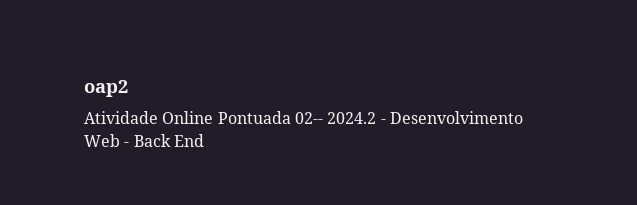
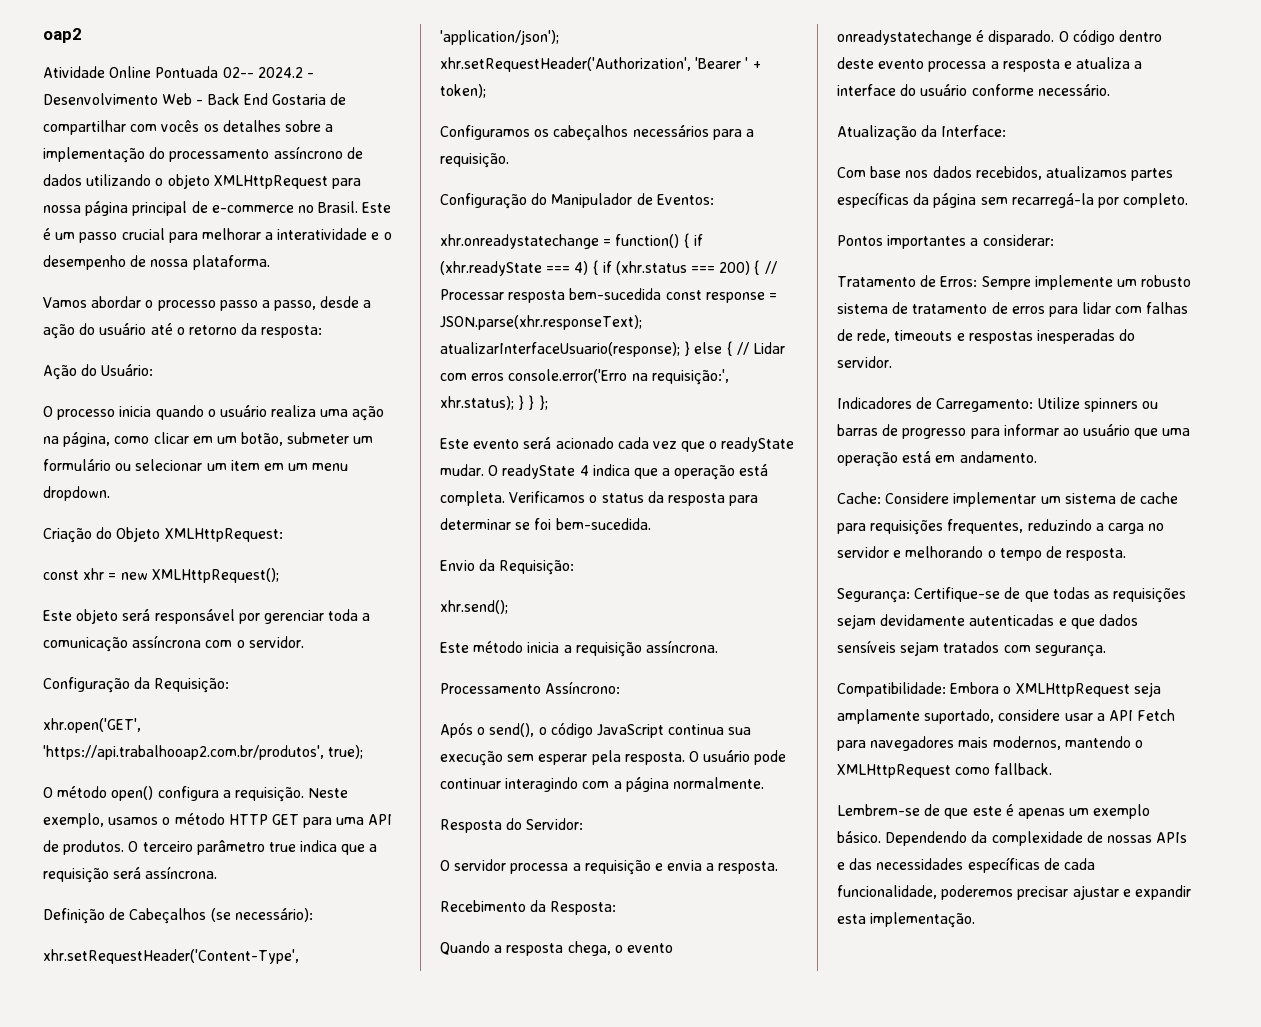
- Atividade Online Pontuada 02-- 2024.2 - Desenvolvimento Web - Back End
+ Atividade Online Pontuada 02-- 2024.2 - Desenvolvimento Web - Back End Gostaria de compartilhar com vocês os detalhes sobre a implementação do processamento assíncrono de dados utilizando o objeto XMLHttpRequest para nossa página principal de e-commerce no Brasil. Este é um passo crucial para melhorar a interatividade e o desempenho de nossa plataforma.
+ Vamos abordar o processo passo a passo, desde a ação do usuário até o retorno da resposta:
+ Ação do Usuário:
+ O processo inicia quando o usuário realiza uma ação na página, como clicar em um botão, submeter um formulário ou selecionar um item em um menu dropdown.
+ Criação do Objeto XMLHttpRequest:
+ const xhr = new XMLHttpRequest();
+ Este objeto será responsável por gerenciar toda a comunicação assíncrona com o servidor.
+ Configuração da Requisição:
+ xhr.open('GET', 'https://api.trabalhooap2.com.br/produtos', true);
+ O método open() configura a requisição. Neste exemplo, usamos o método HTTP GET para uma API de produtos. O terceiro parâmetro true indica que a requisição será assíncrona.
+ Definição de Cabeçalhos (se necessário):
+ xhr.setRequestHeader('Content-Type', 'application/json'); xhr.setRequestHeader('Authorization', 'Bearer ' + token);
+ Configuramos os cabeçalhos necessários para a requisição.
+ Configuração do Manipulador de Eventos:
+ xhr.onreadystatechange = function() { if (xhr.readyState === 4) { if (xhr.status === 200) { // Processar resposta bem-sucedida const response = JSON.parse(xhr.responseText); atualizarInterfaceUsuario(response); } else { // Lidar com erros console.error('Erro na requisição:', xhr.status); } } };
+ Este evento será acionado cada vez que o readyState mudar. O readyState 4 indica que a operação está completa. Verificamos o status da resposta para determinar se foi bem-sucedida.
+ Envio da Requisição:
+ xhr.send();
+ Este método inicia a requisição assíncrona.
+ Processamento Assíncrono:
+ Após o send(), o código JavaScript continua sua execução sem esperar pela resposta. O usuário pode continuar interagindo com a página normalmente.
+ Resposta do Servidor:
+ O servidor processa a requisição e envia a resposta.
+ Recebimento da Resposta:
+ Quando a resposta chega, o evento onreadystatechange é disparado. O código dentro deste evento processa a resposta e atualiza a interface do usuário conforme necessário.
+ Atualização da Interface:
+ Com base nos dados recebidos, atualizamos partes específicas da página sem recarregá-la por completo.
+ Pontos importantes a considerar:
+ Tratamento de Erros: Sempre implemente um robusto sistema de tratamento de erros para lidar com falhas de rede, timeouts e respostas inesperadas do servidor.
+ Indicadores de Carregamento: Utilize spinners ou barras de progresso para informar ao usuário que uma operação está em andamento.
+ Cache: Considere implementar um sistema de cache para requisições frequentes, reduzindo a carga no servidor e melhorando o tempo de resposta.
+ Segurança: Certifique-se de que todas as requisições sejam devidamente autenticadas e que dados sensíveis sejam tratados com segurança.
+ Compatibilidade: Embora o XMLHttpRequest seja amplamente suportado, considere usar a API Fetch para navegadores mais modernos, mantendo o XMLHttpRequest como fallback.
+ Lembrem-se de que este é apenas um exemplo básico. Dependendo da complexidade de nossas APIs e das necessidades específicas de cada funcionalidade, poderemos precisar ajustar e expandir esta implementação.

